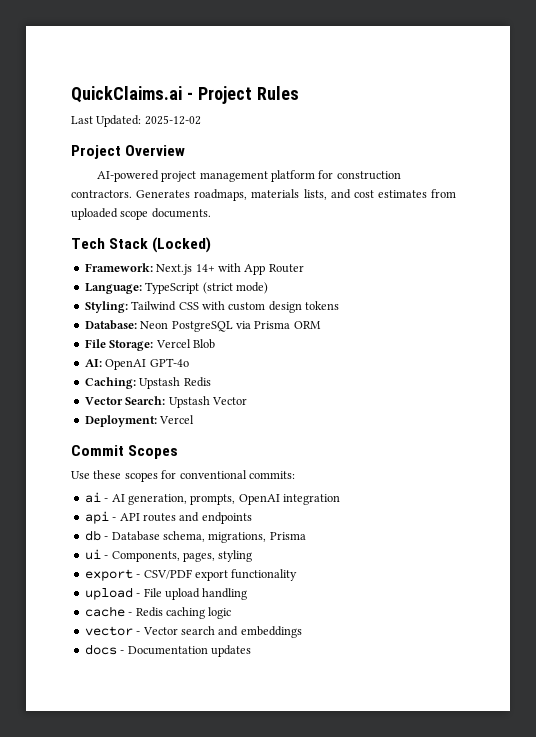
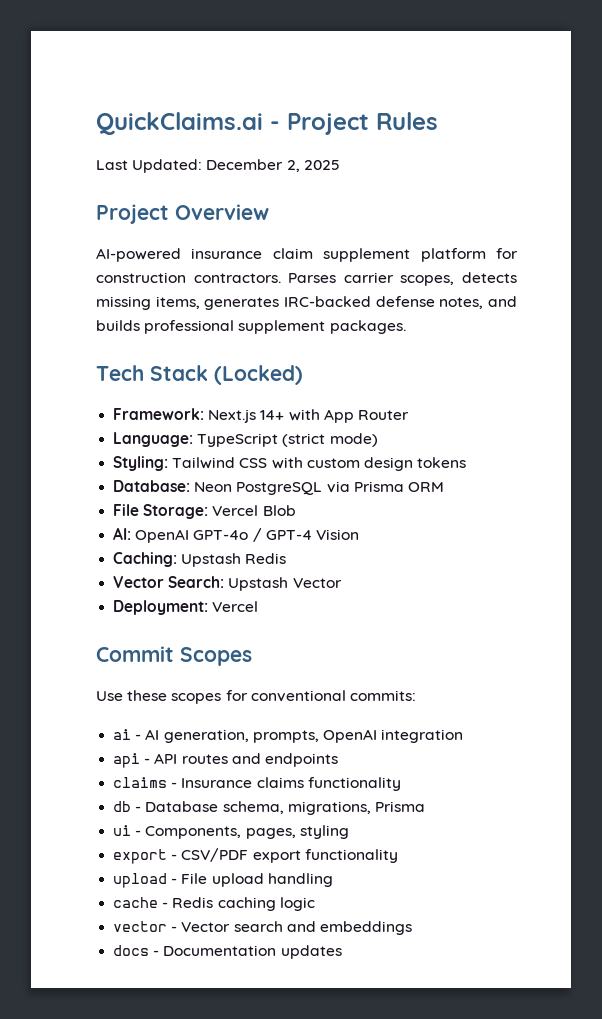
- Last Updated: 2025-12-02
+ Last Updated: December 2, 2025
- AI-powered project management platform for construction contractors.
+ AI-powered insurance claim supplement platform for construction contractors.
- Generates roadmaps, materials lists, and cost estimates from uploaded scope documents.
+ Parses carrier scopes, detects missing items, generates IRC-backed defense notes, and builds professional supplement packages.
- AI: OpenAI GPT-4o
+ AI: OpenAI GPT-4o / GPT-4 Vision
+ claims - Insurance claims functionality

